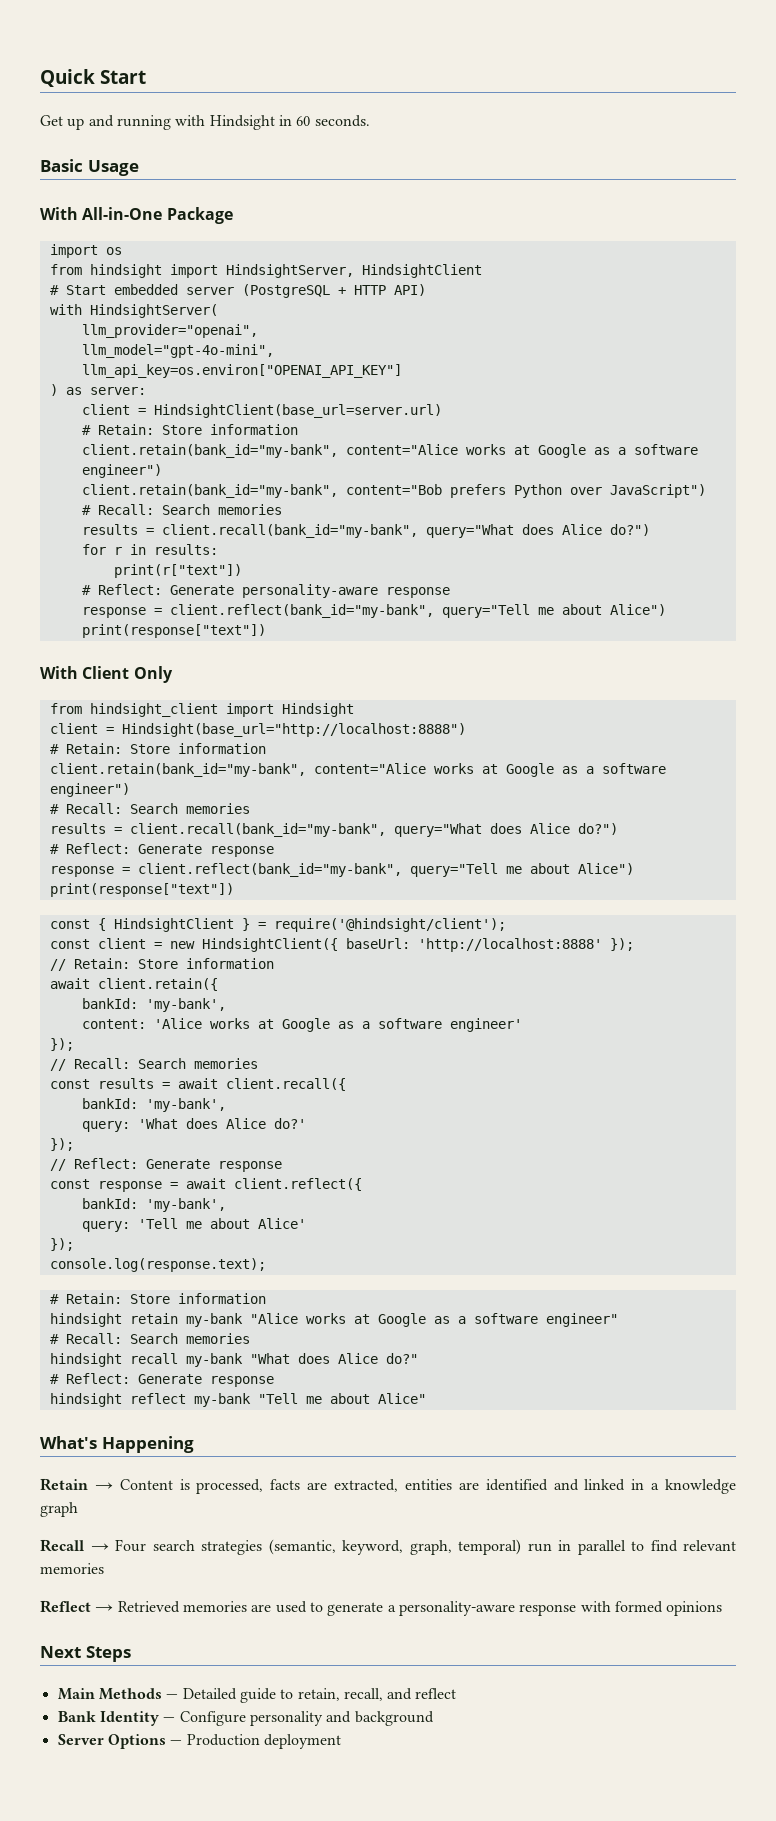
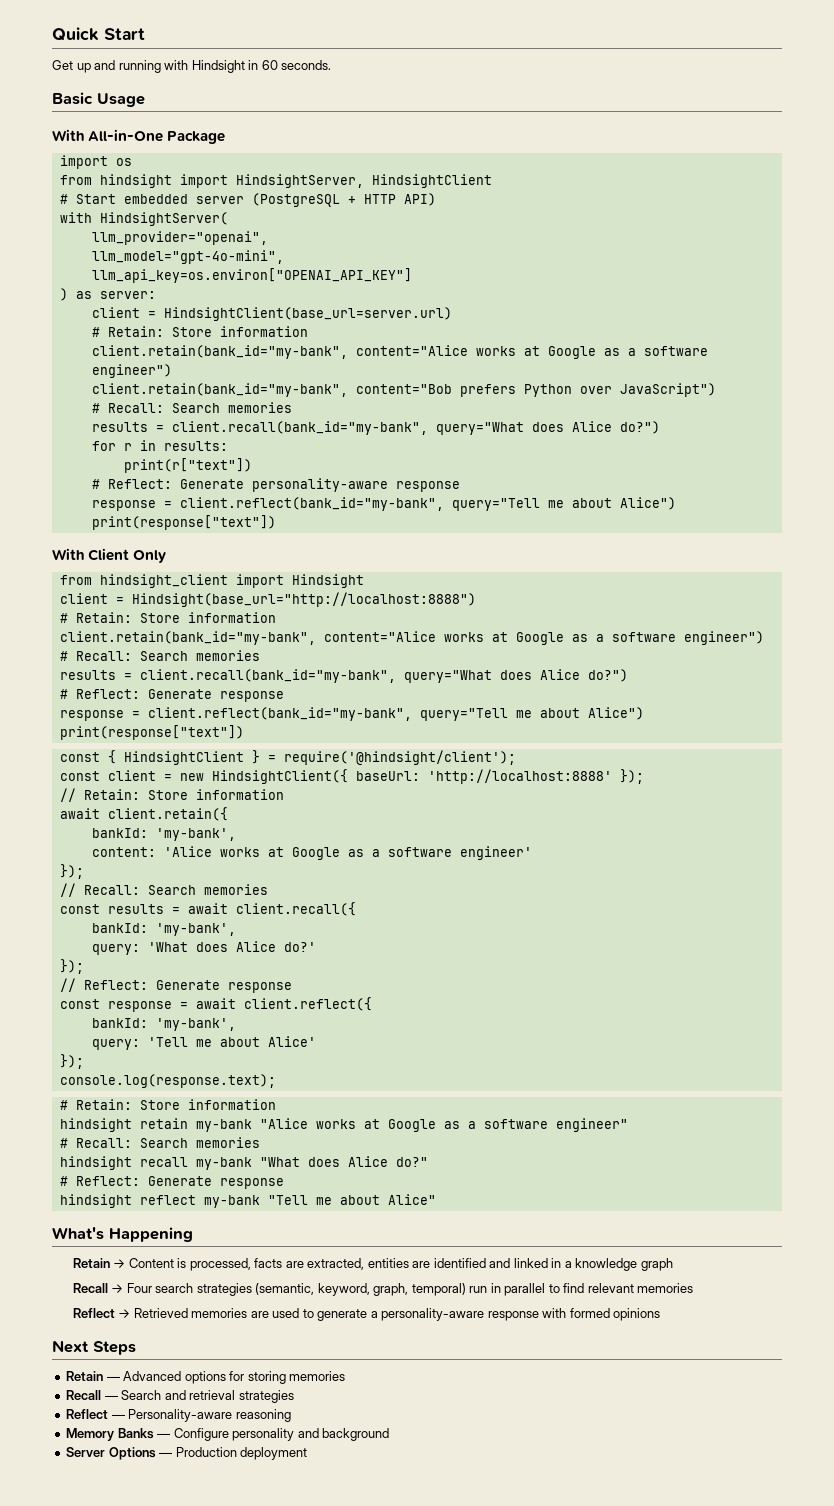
- Main Methods — Detailed guide to retain, recall, and reflect
- Bank Identity — Configure personality and background
+ Retain — Advanced options for storing memories
+ Recall — Search and retrieval strategies
+ Reflect — Personality-aware reasoning
+ Memory Banks — Configure personality and background

